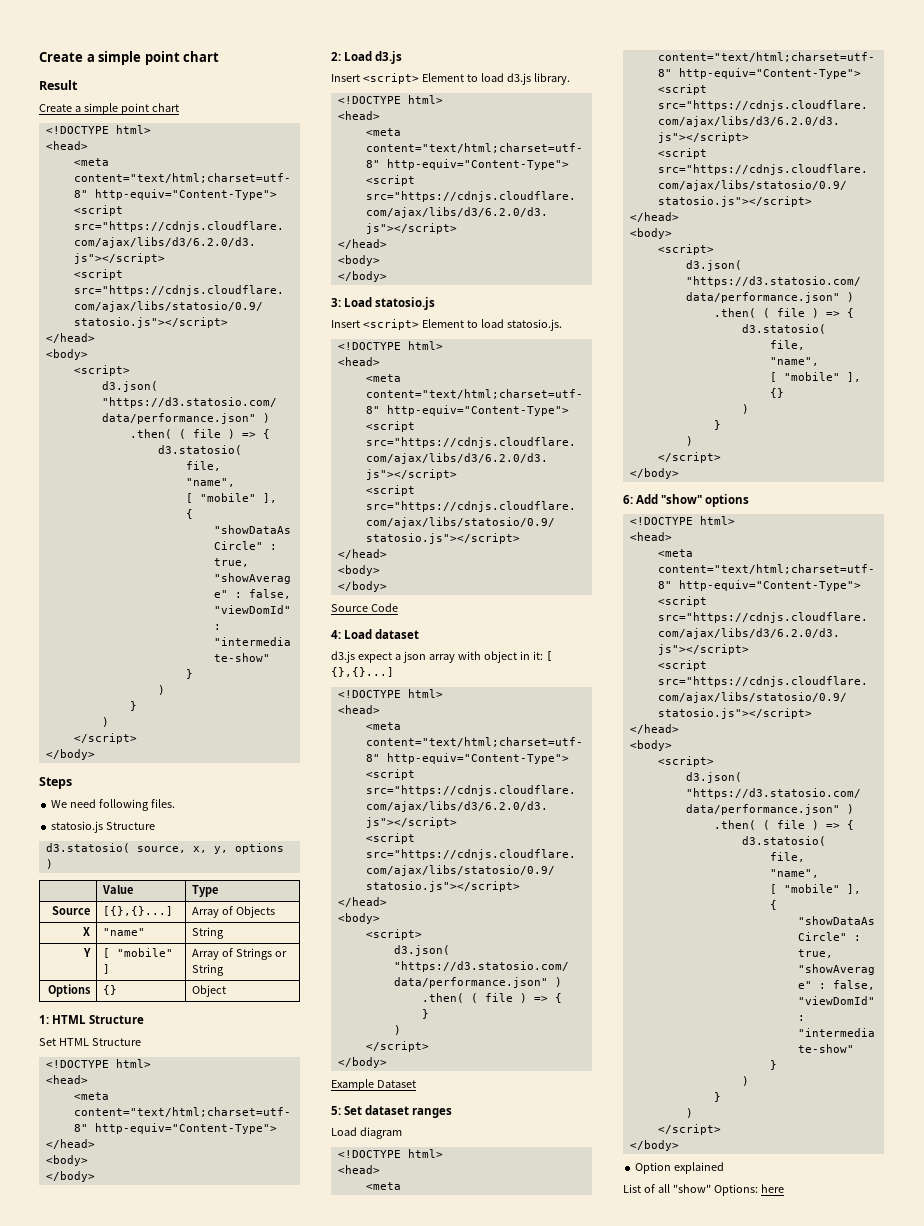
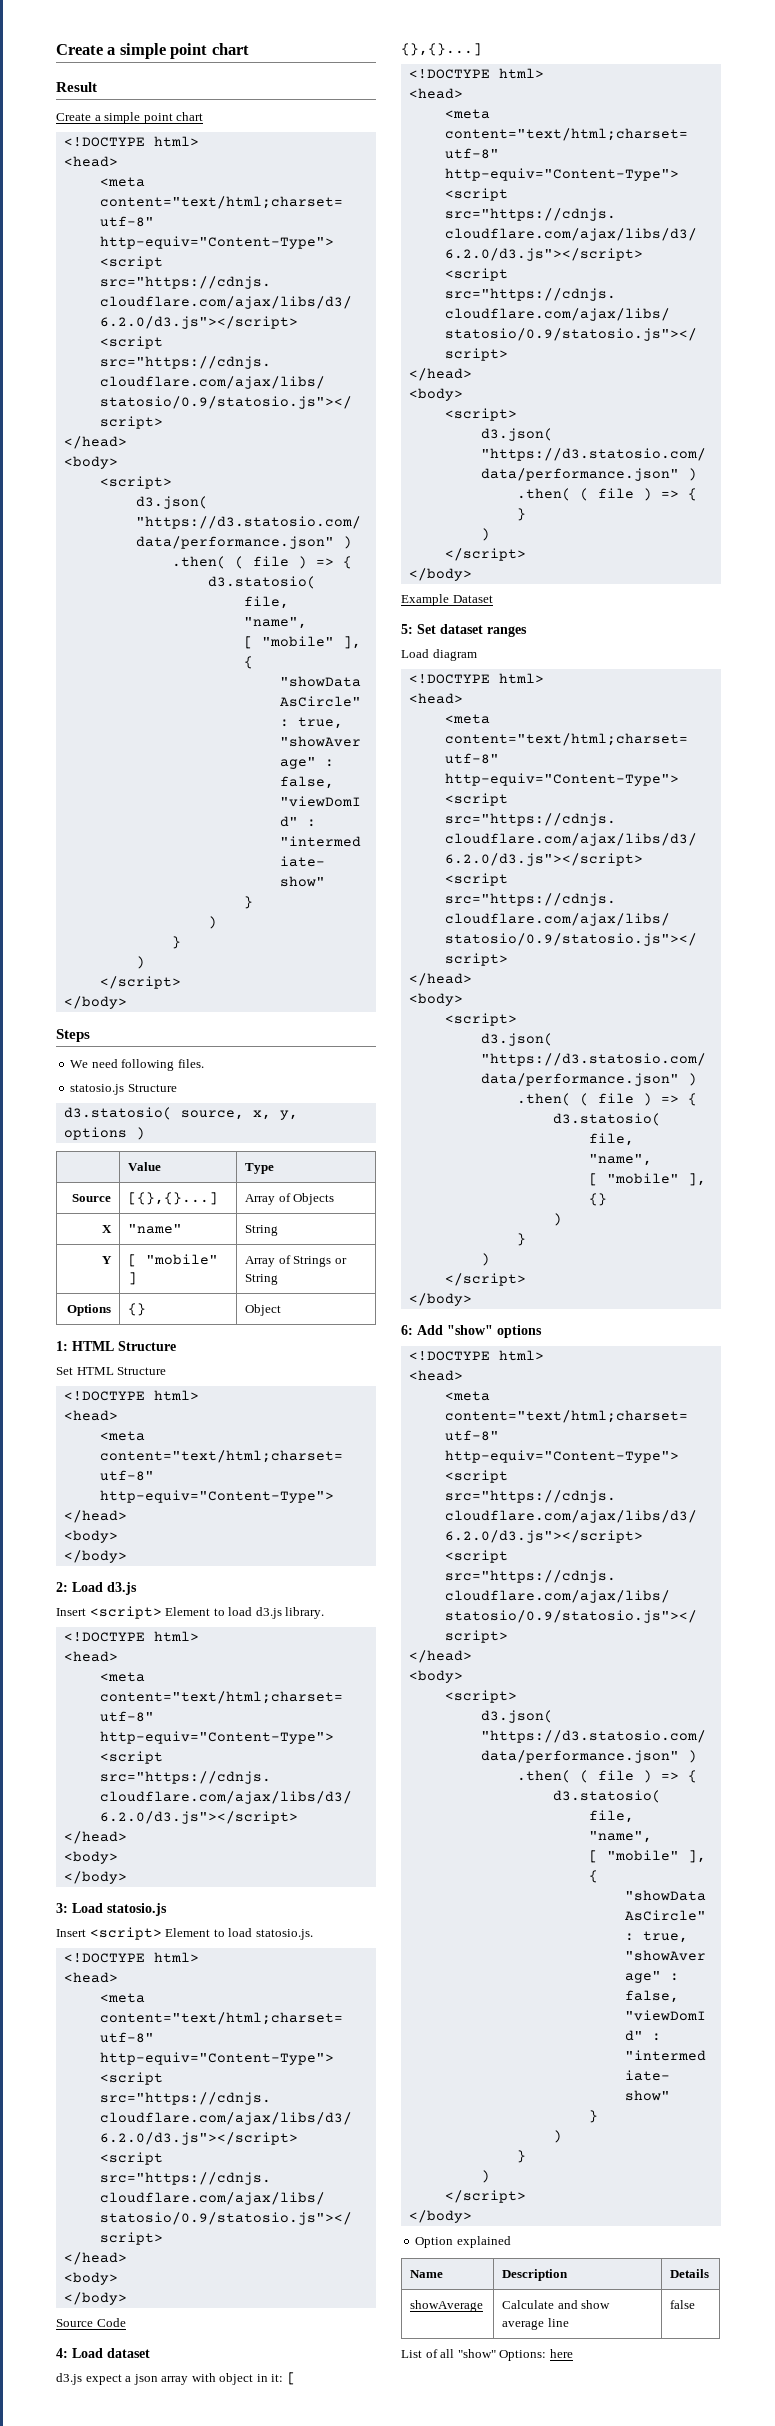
+ Name | Description | Details
+ showAverage | Calculate and show average line | false

